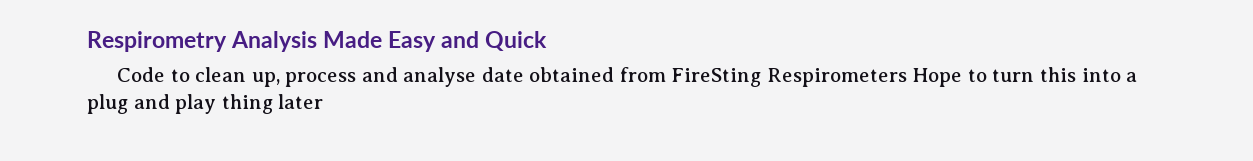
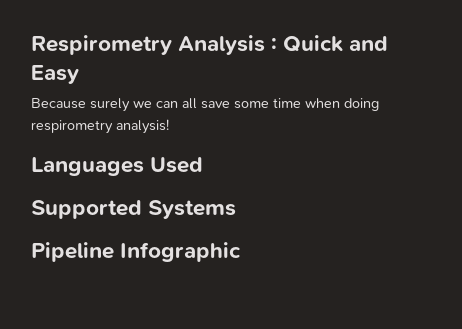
- Respirometry Analysis Made Easy and Quick
- Code to clean up, process and analyse date obtained from FireSting Respirometers Hope to turn this into a plug and play thing later
+ Respirometry Analysis : Quick and Easy
+ Because surely we can all save some time when doing respirometry analysis!
+ Languages Used
+ Supported Systems
+ Pipeline Infographic

